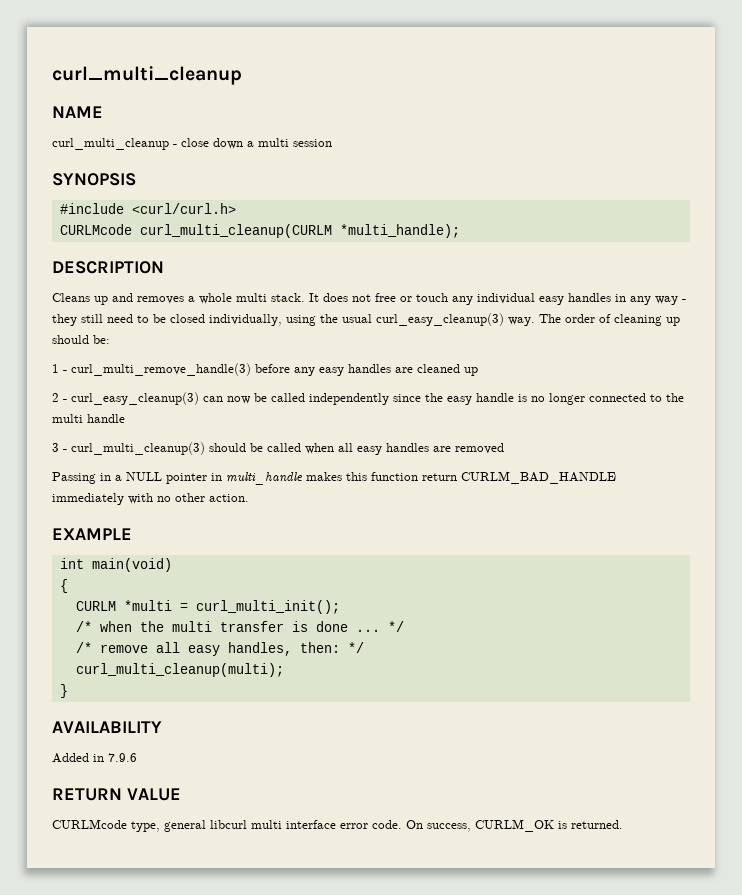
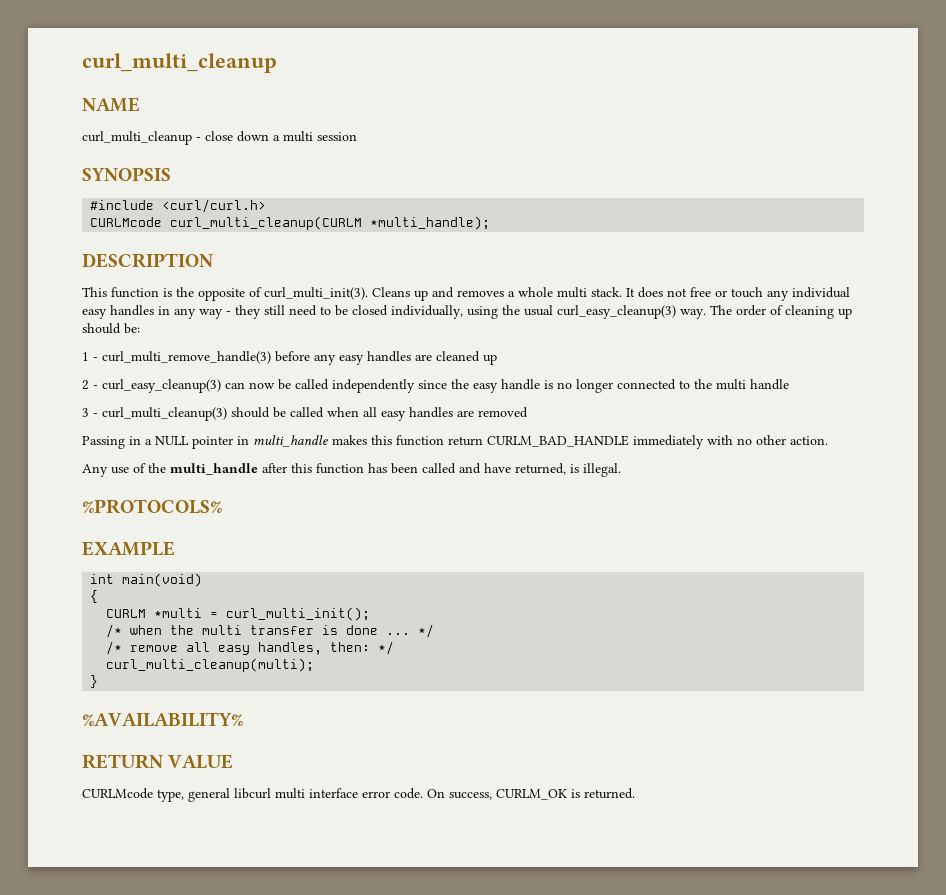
+ This function is the opposite of curl_multi_init(3).
+ Any use of the multi_handle after this function has been called and have returned, is illegal.
+ %PROTOCOLS%
- AVAILABILITY
- Added in 7.9.6
+ %AVAILABILITY%

